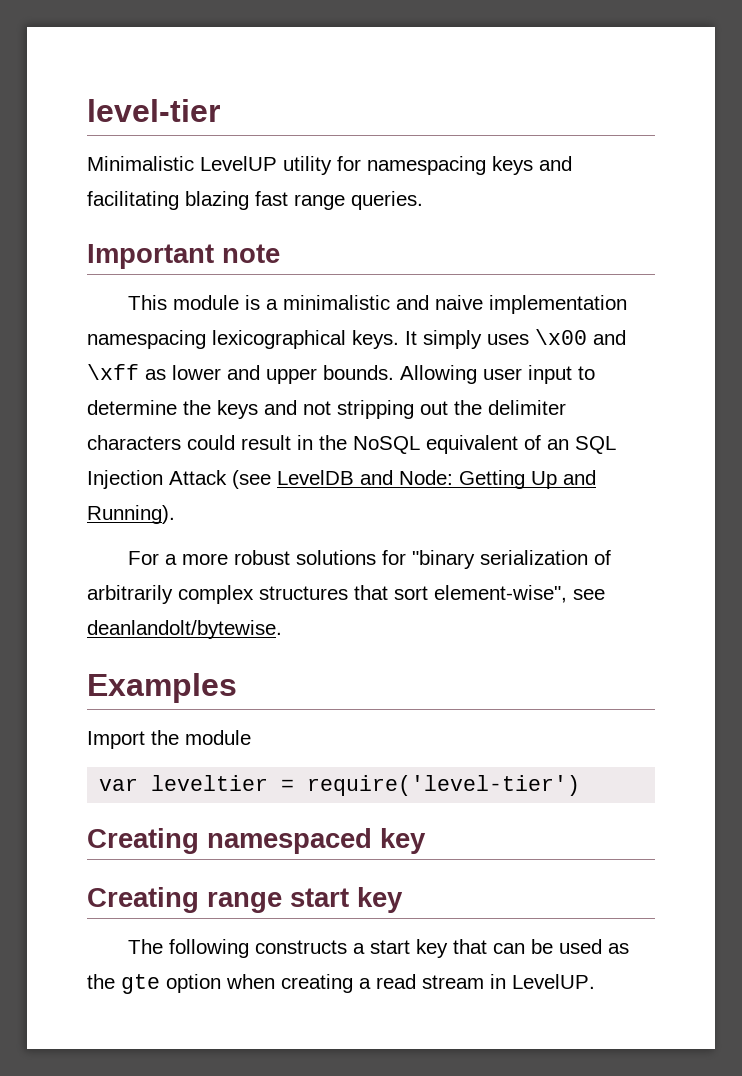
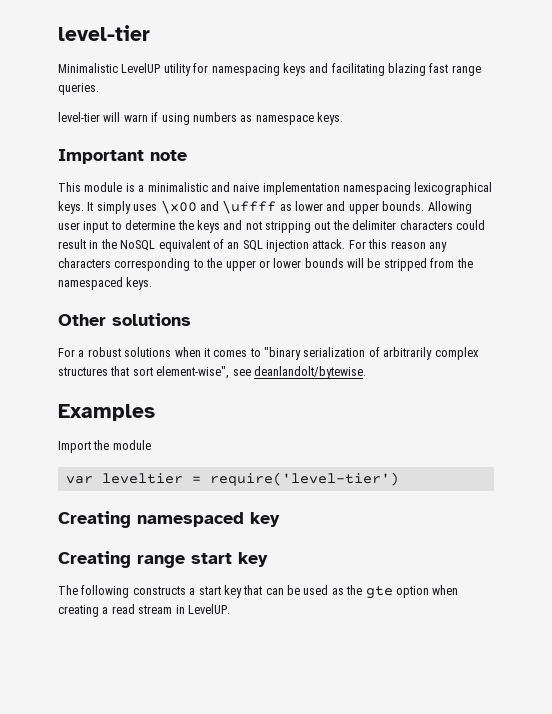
+ level-tier will warn if using numbers as namespace keys.
- It simply uses \x00 and \xff as lower and upper bounds.
+ It simply uses \x00 and \uffff as lower and upper bounds.
- Allowing user input to determine the keys and not stripping out the delimiter characters could result in the NoSQL equivalent of an SQL Injection Attack (see LevelDB and Node: Getting Up and Running).
+ Allowing user input to determine the keys and not stripping out the delimiter characters could result in the NoSQL equivalent of an SQL injection attack. For this reason any characters corresponding to the upper or lower bounds will be stripped from the namespaced keys.
+ Other solutions
- For a more robust solutions for "binary serialization of arbitrarily complex structures that sort element-wise", see deanlandolt/bytewise.
+ For a robust solutions when it comes to "binary serialization of arbitrarily complex structures that sort element-wise", see deanlandolt/bytewise.

